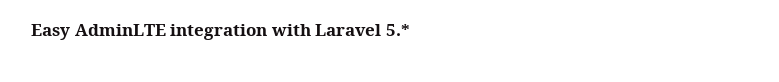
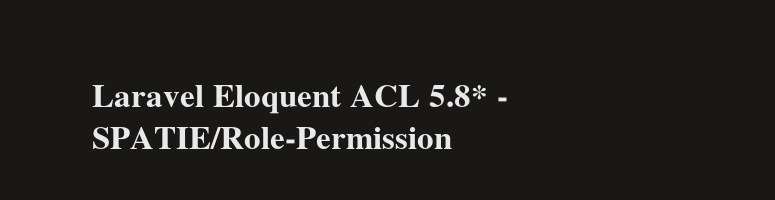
- Easy AdminLTE integration with Laravel 5.*
+ Laravel Eloquent ACL 5.8* - SPATIE/Role-Permission

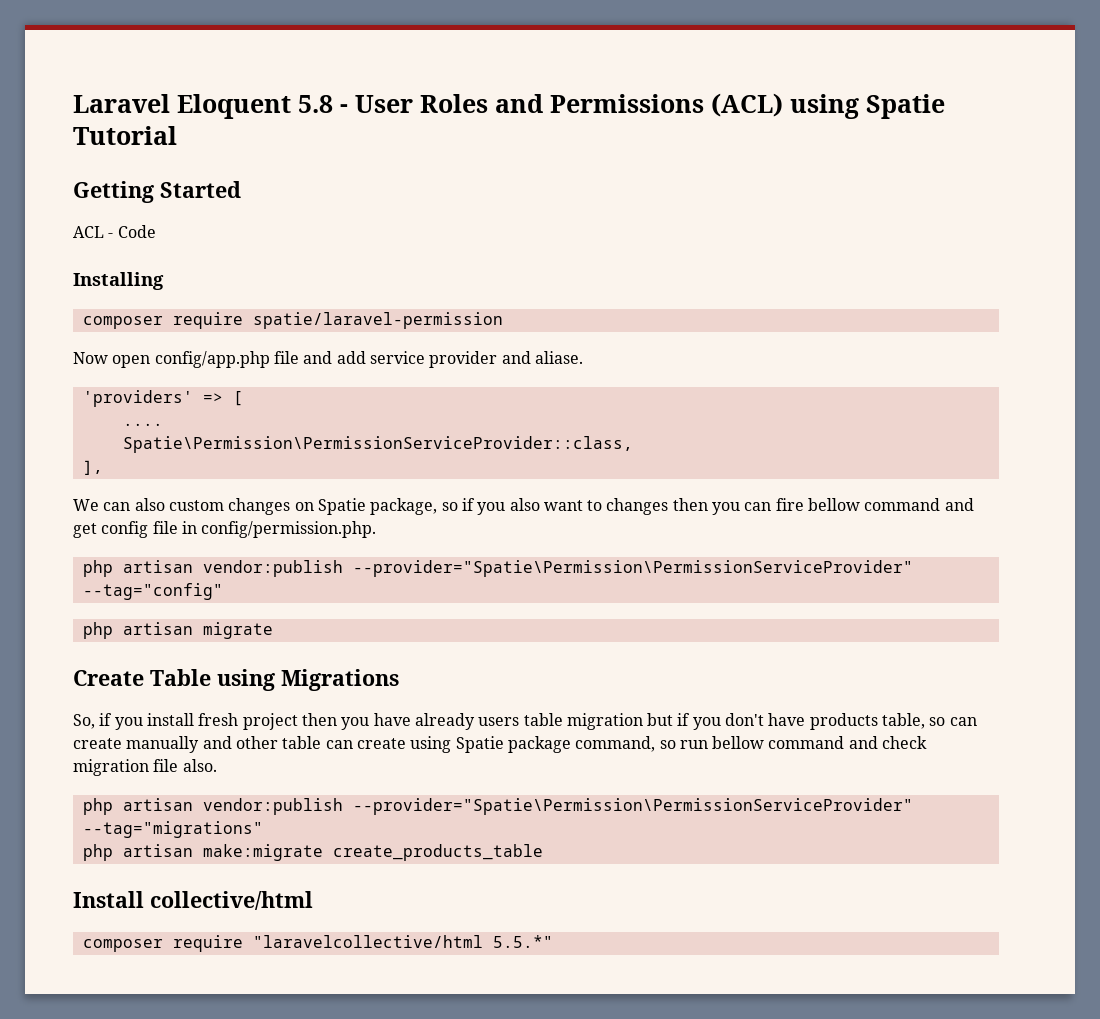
- Laravel Eloquent ACL 5.8* - SPATIE/Role-Permission
+ Laravel Eloquent 5.8 - User Roles and Permissions (ACL) using Spatie Tutorial
+ Getting Started
+ ACL - Code
+ Installing
+ composer require spatie/laravel-permission
+ Now open config/app.php file and add service provider and aliase.
+ 'providers' => [
+ ....
+ Spatie\Permission\PermissionServiceProvider::class,
+ ],
+ We can also custom changes on Spatie package, so if you also want to changes then you can fire bellow command and get config file in config/permission.php.
+ php artisan vendor:publish --provider="Spatie\Permission\PermissionServiceProvider" --tag="config"
+ php artisan migrate
+ Create Table using Migrations
+ So, if you install fresh project then you have already users table migration but if you don't have products table, so can create manually and other table can create using Spatie package command, so run bellow command and check migration file also.
+ php artisan vendor:publish --provider="Spatie\Permission\PermissionServiceProvider" --tag="migrations"
+ php artisan make:migrate create_products_table
+ Install collective/html
+ composer require "laravelcollective/html 5.5.*"

